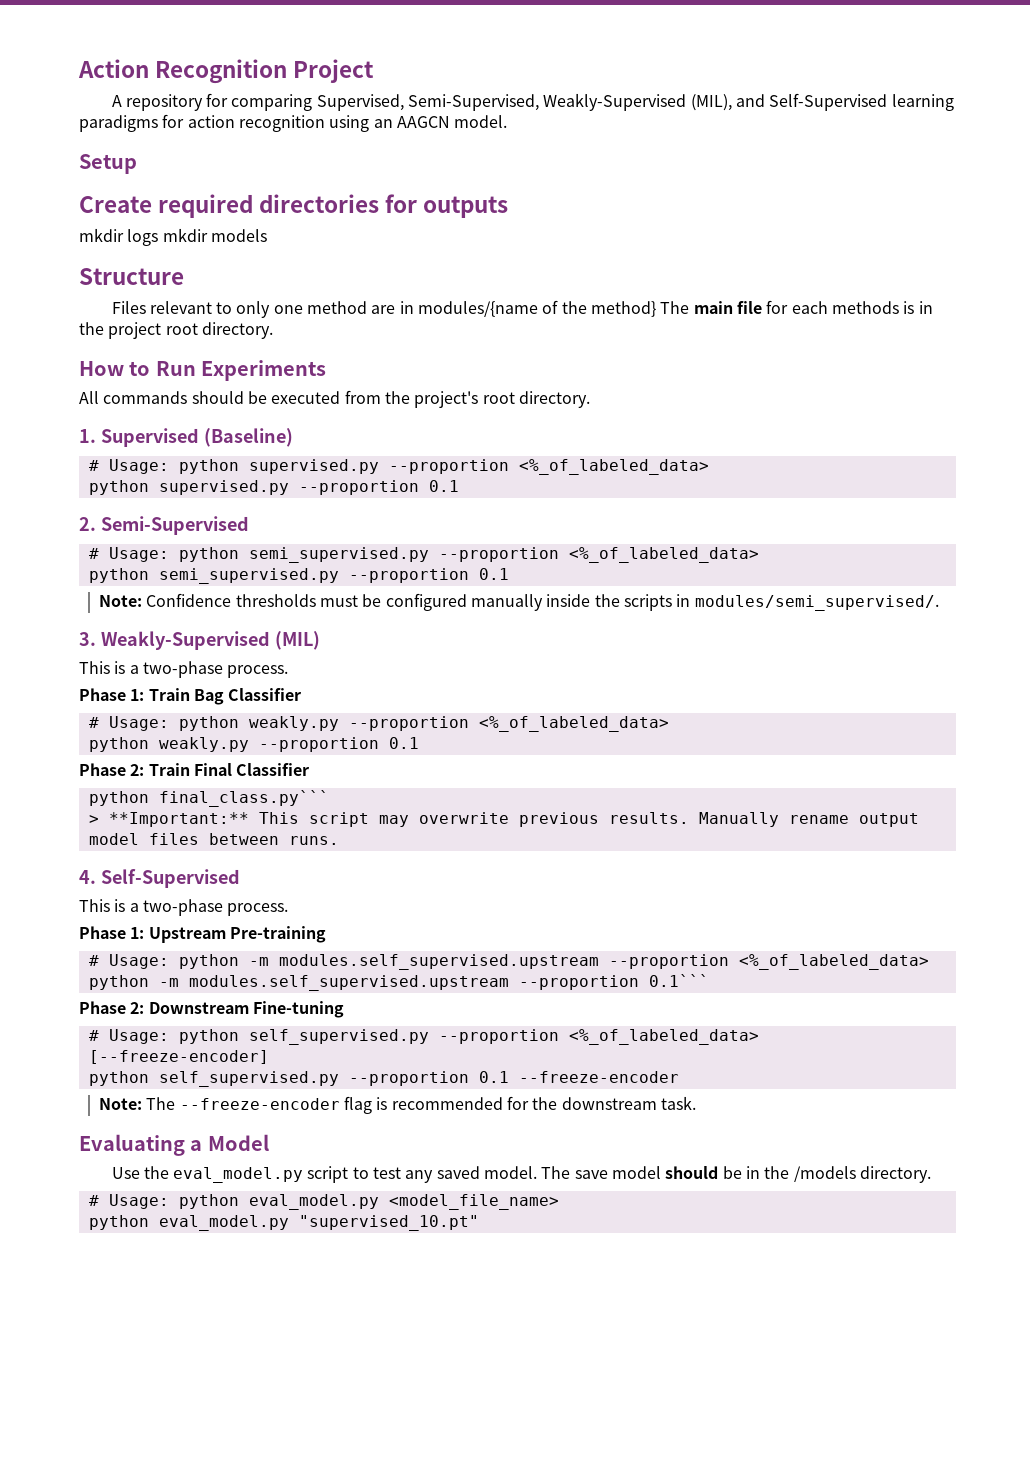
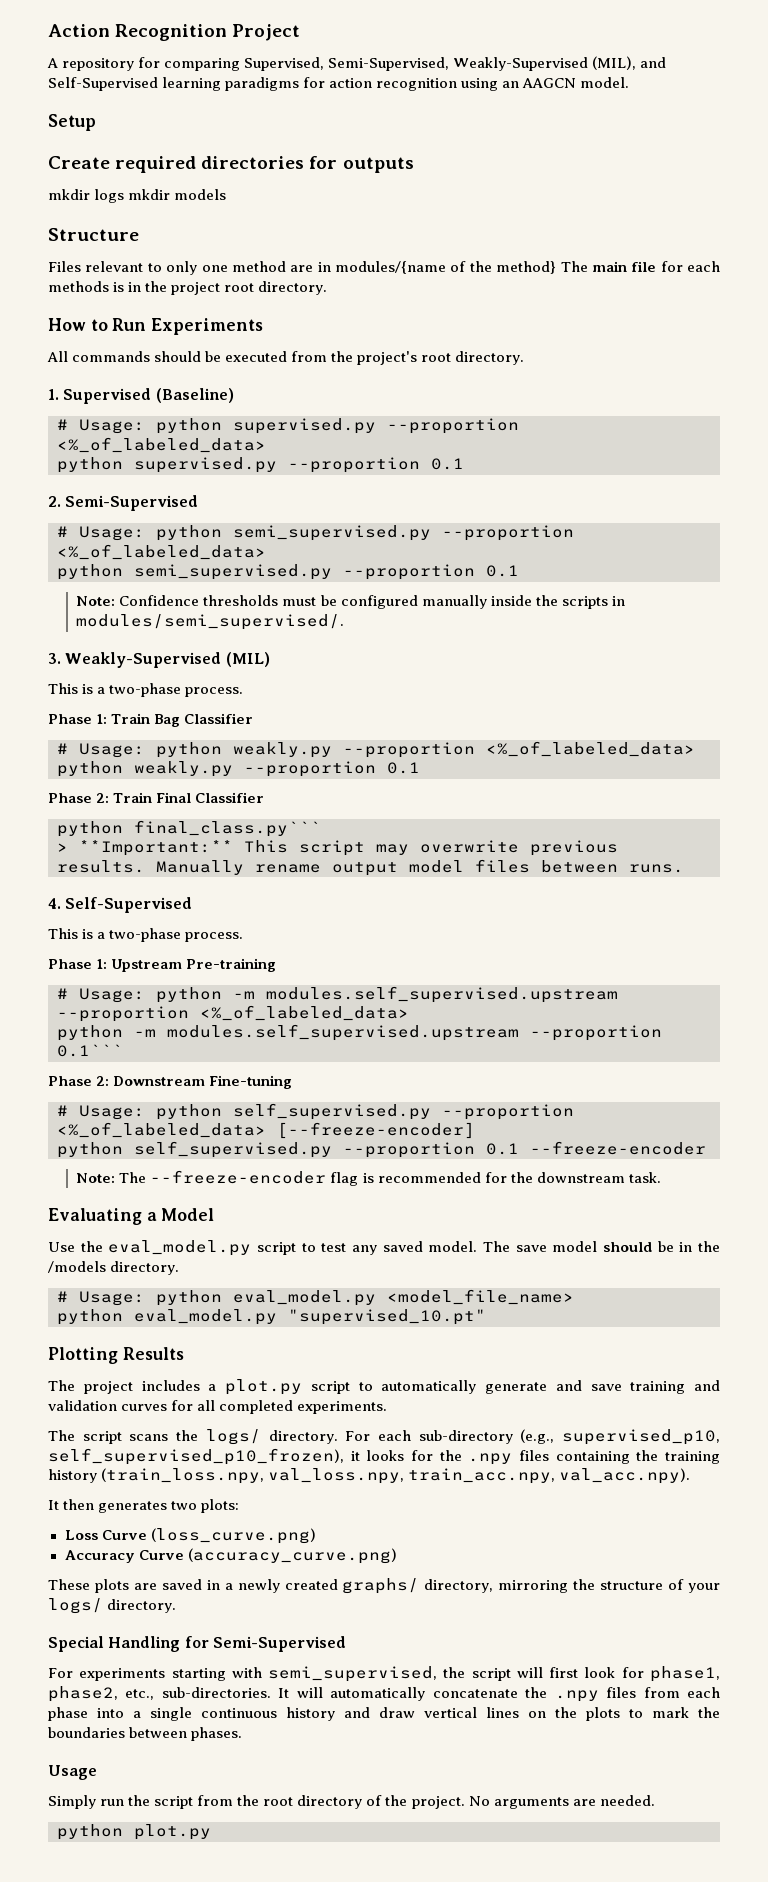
+ Plotting Results
+ The project includes a plot.py script to automatically generate and save training and validation curves for all completed experiments.
+ The script scans the logs/ directory. For each sub-directory (e.g., supervised_p10, self_supervised_p10_frozen), it looks for the .npy files containing the training history (train_loss.npy, val_loss.npy, train_acc.npy, val_acc.npy).
+ It then generates two plots:
+ Loss Curve (loss_curve.png)
+ Accuracy Curve (accuracy_curve.png)
+ These plots are saved in a newly created graphs/ directory, mirroring the structure of your logs/ directory.
+ Special Handling for Semi-Supervised
+ For experiments starting with semi_supervised, the script will first look for phase1, phase2, etc., sub-directories. It will automatically concatenate the .npy files from each phase into a single continuous history and draw vertical lines on the plots to mark the boundaries between phases.
+ Usage
+ Simply run the script from the root directory of the project. No arguments are needed.
+ python plot.py

